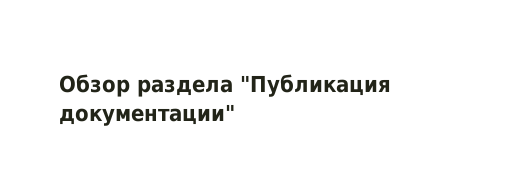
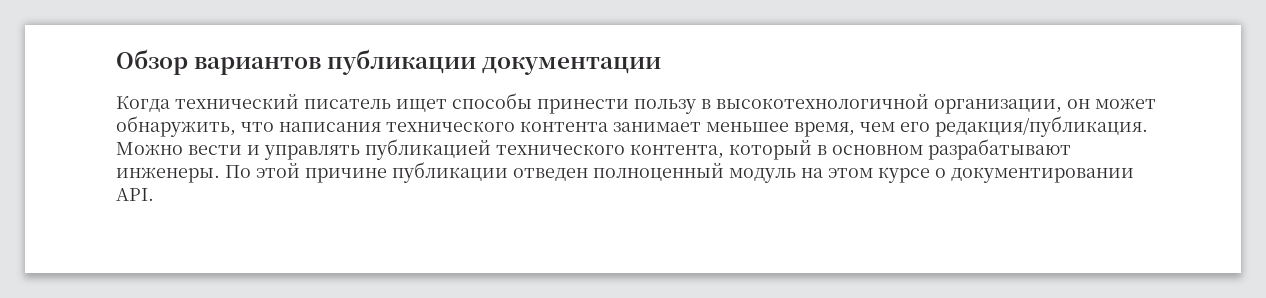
- Обзор раздела "Публикация документации"
+ Обзор вариантов публикации документации
+ Когда технический писатель ищет способы принести пользу в высокотехнологичной организации, он может обнаружить, что написания технического контента занимает меньшее время, чем его редакция/публикация. Можно вести и управлять публикацией технического контента, который в основном разрабатывают инженеры. По этой причине публикации отведен полноценный модуль на этом курсе о документировании API.

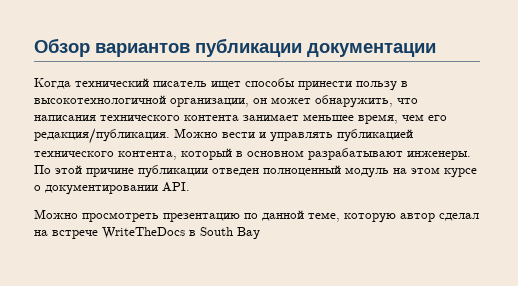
+ Можно просмотреть презентацию по данной теме, которую автор сделал на встрече WriteTheDocs в South Bay

